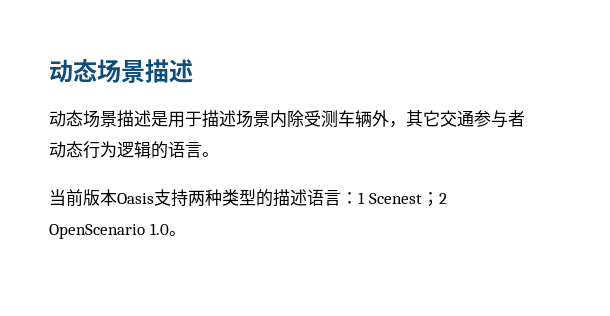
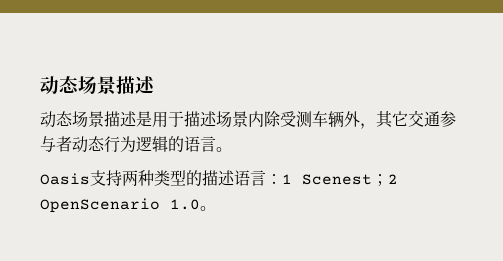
- 当前版本Oasis支持两种类型的描述语言：1 Scenest；2 OpenScenario 1.0。
+ Oasis支持两种类型的描述语言：1 Scenest；2 OpenScenario 1.0。

